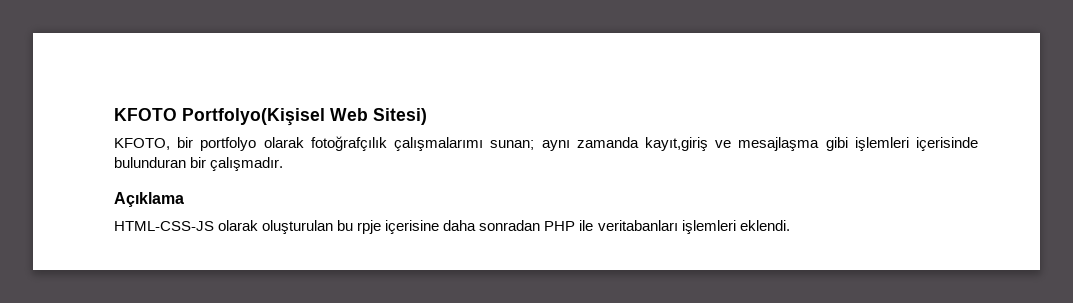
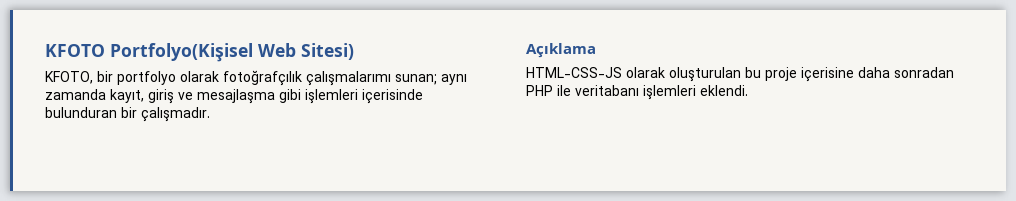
- KFOTO, bir portfolyo olarak fotoğrafçılık çalışmalarımı sunan; aynı zamanda kayıt,giriş ve mesajlaşma gibi işlemleri içerisinde bulunduran bir çalışmadır.
+ KFOTO, bir portfolyo olarak fotoğrafçılık çalışmalarımı sunan; aynı zamanda kayıt, giriş ve mesajlaşma gibi işlemleri içerisinde bulunduran bir çalışmadır.
- HTML-CSS-JS olarak oluşturulan bu rpje içerisine daha sonradan PHP ile veritabanları işlemleri eklendi.
+ HTML-CSS-JS olarak oluşturulan bu proje içerisine daha sonradan PHP ile veritabanı işlemleri eklendi.

